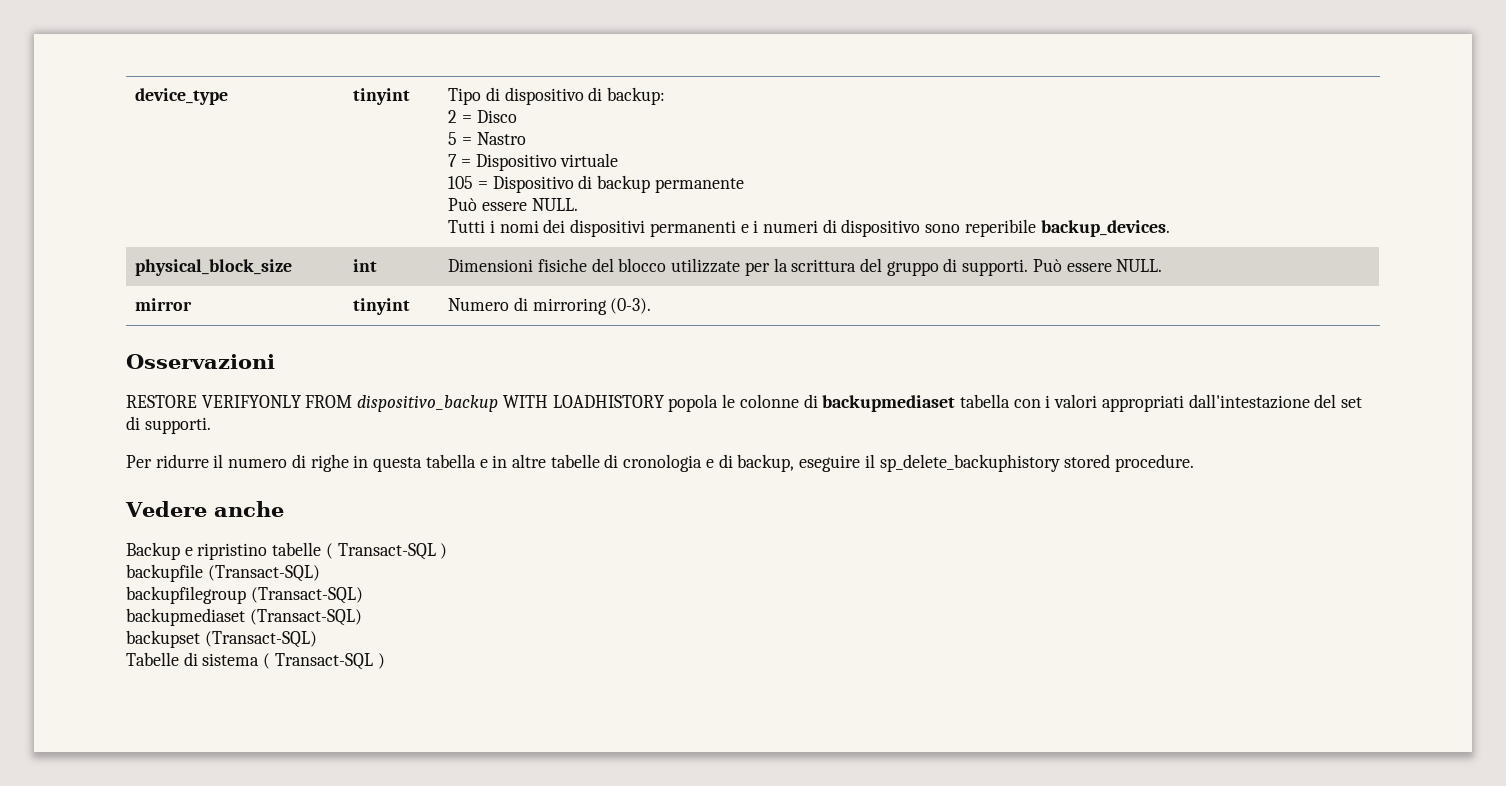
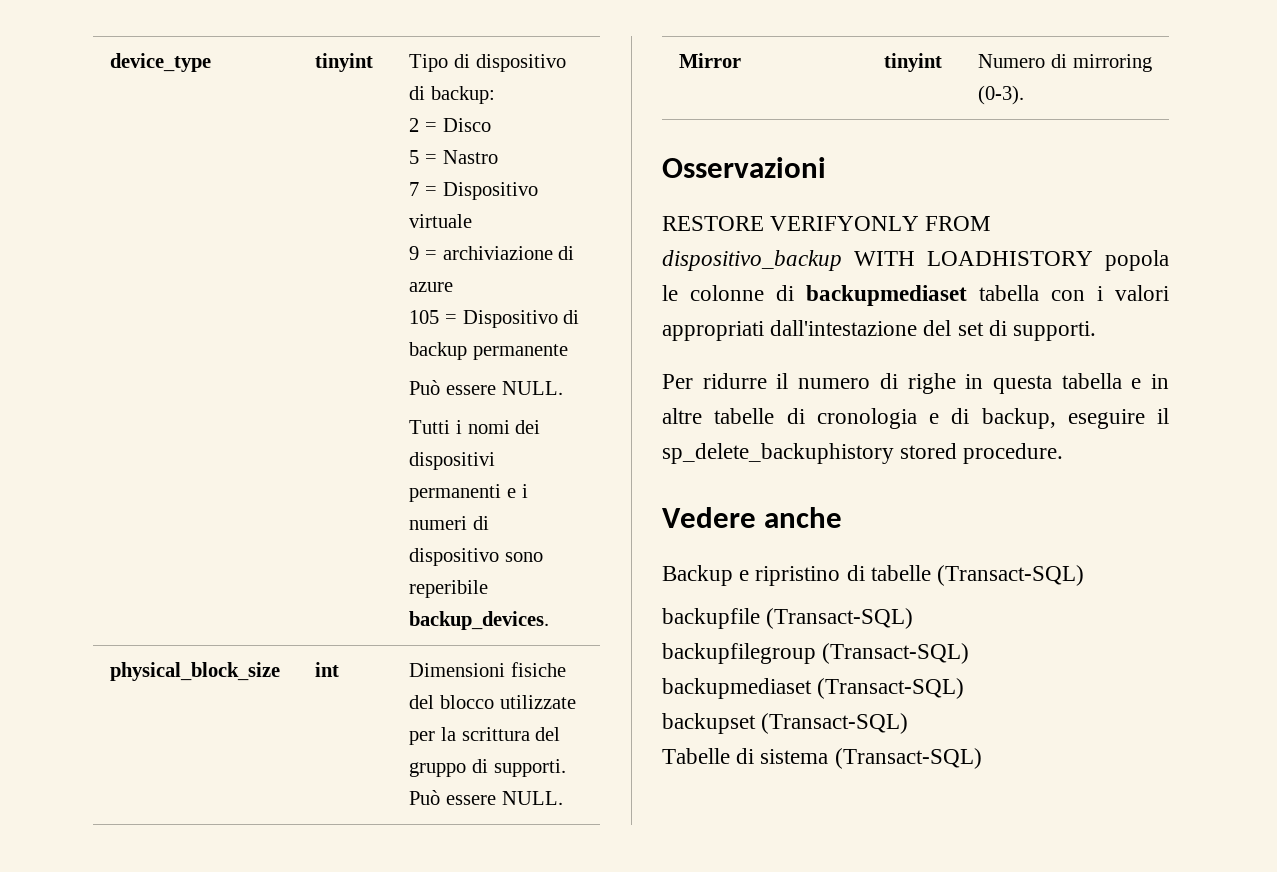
+ 9 = archiviazione di azure
- mirror | tinyint | Numero di mirroring (0-3).
+ Mirror | tinyint | Numero di mirroring (0-3).
- Backup e ripristino tabelle ( Transact-SQL )
+ Backup e ripristino di tabelle (Transact-SQL)
- Tabelle di sistema ( Transact-SQL )
+ Tabelle di sistema (Transact-SQL)

